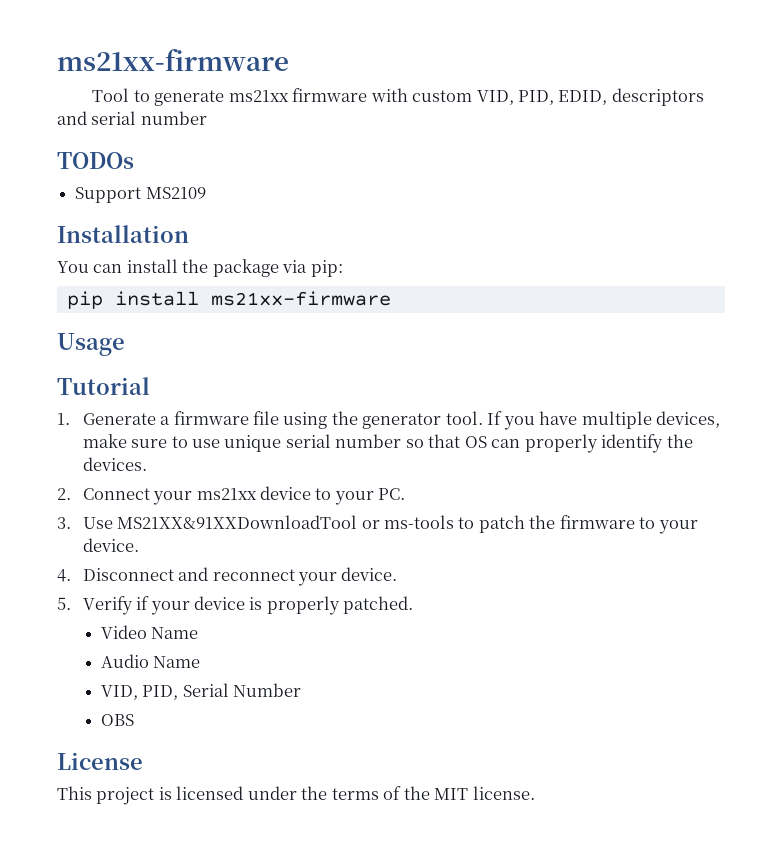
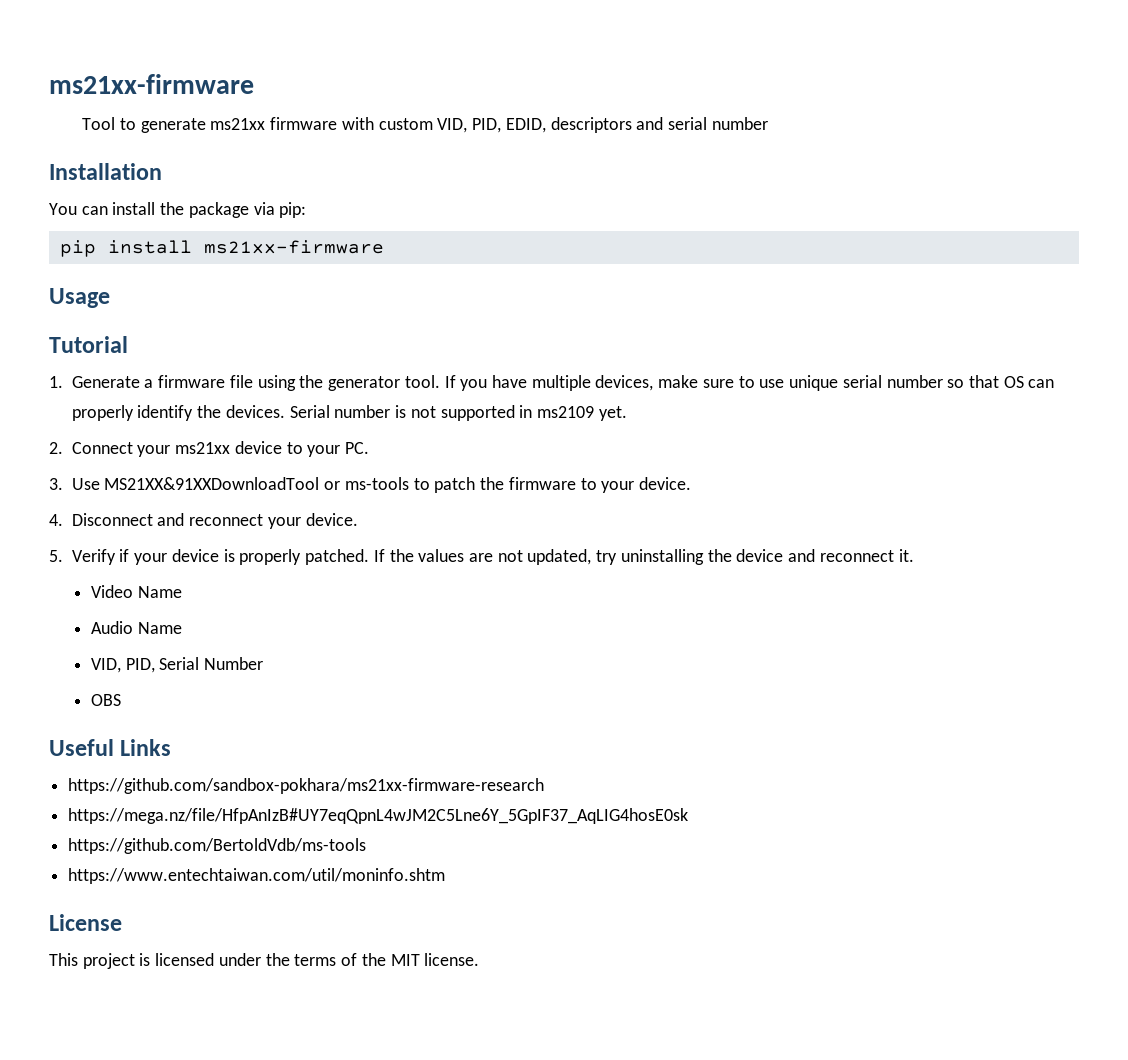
- TODOs
- Support MS2109
+ Serial number is not supported in ms2109 yet.
+ If the values are not updated, try uninstalling the device and reconnect it.
+ Useful Links
+ https://github.com/sandbox-pokhara/ms21xx-firmware-research
+ https://mega.nz/file/HfpAnIzB#UY7eqQpnL4wJM2C5Lne6Y_5GpIF37_AqLIG4hosE0sk
+ https://github.com/BertoldVdb/ms-tools
+ https://www.entechtaiwan.com/util/moninfo.shtm

